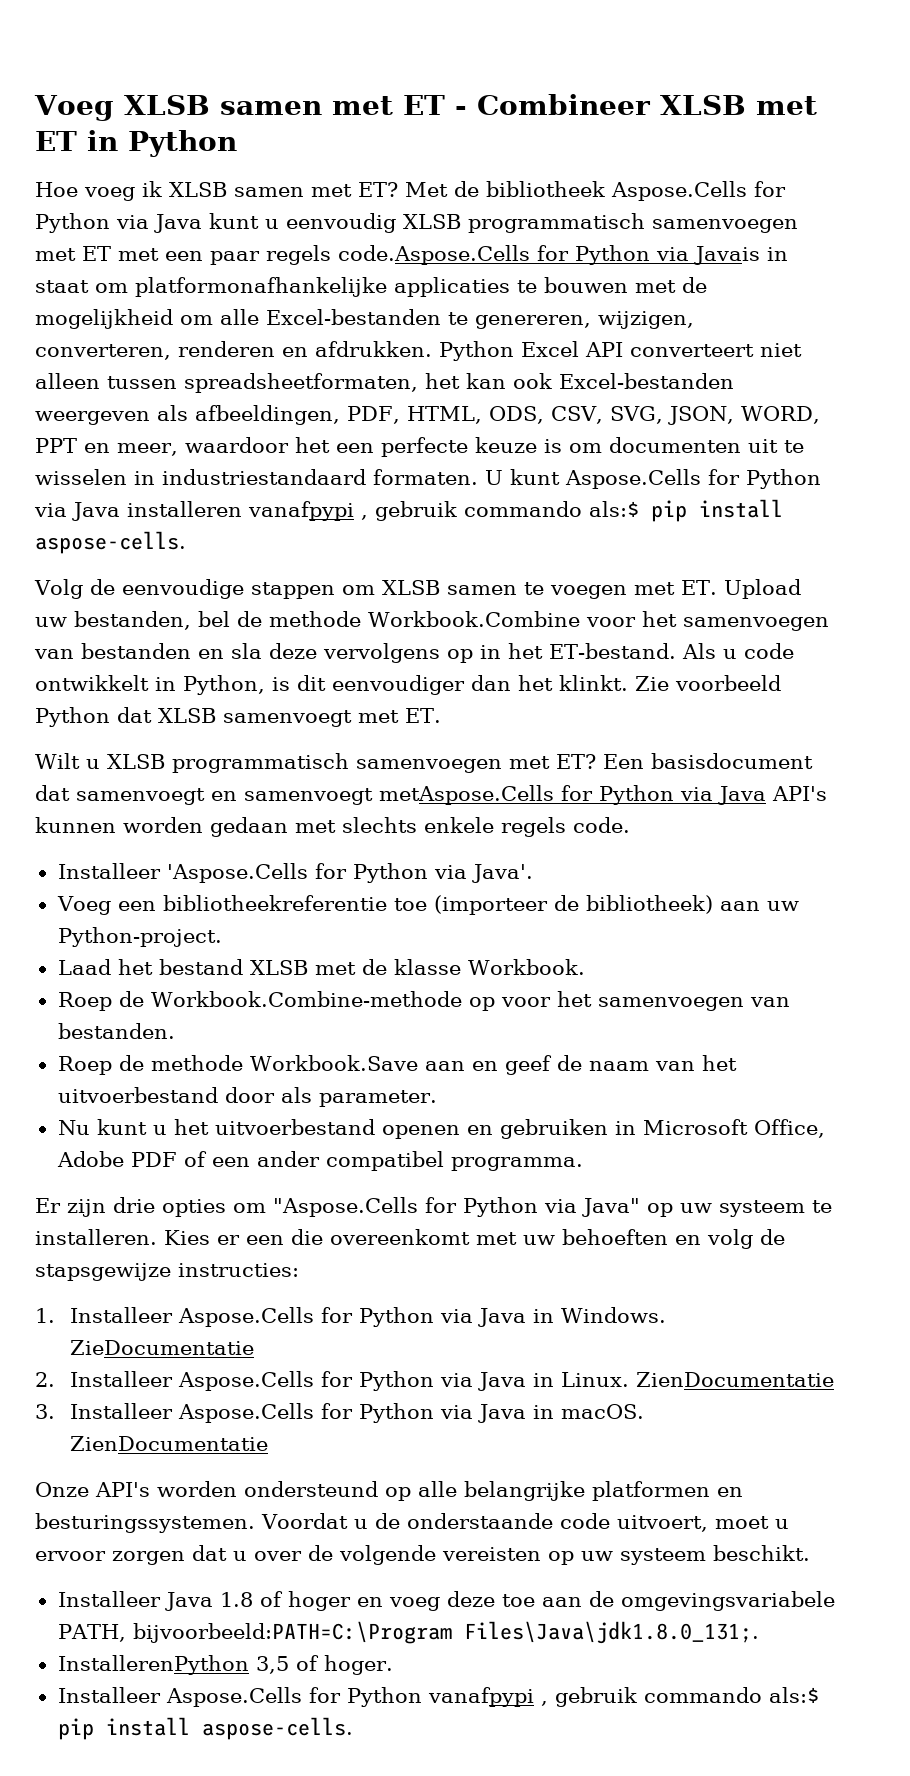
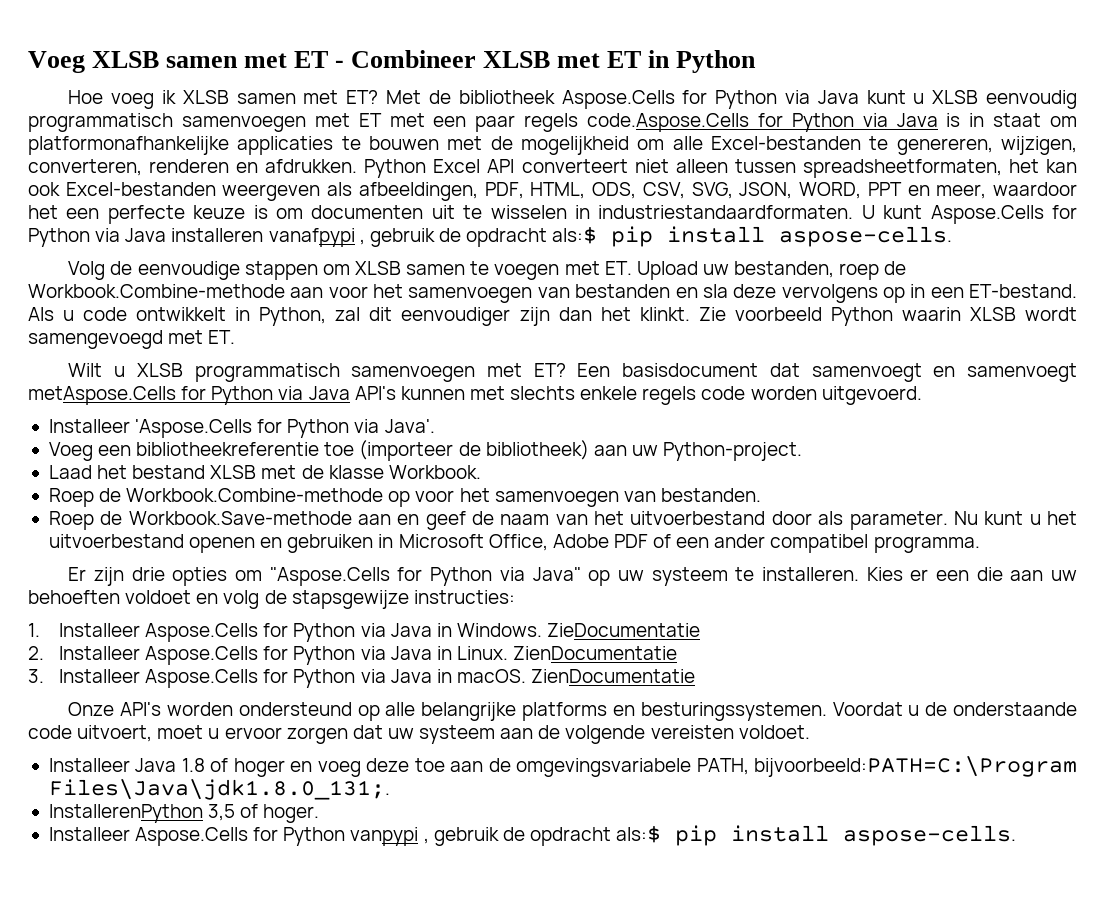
- Met de bibliotheek Aspose.Cells for Python via Java kunt u eenvoudig XLSB programmatisch samenvoegen met ET met een paar regels code.Aspose.Cells for Python via Javais in staat om platformonafhankelijke applicaties te bouwen met de mogelijkheid om alle Excel-bestanden te genereren, wijzigen, converteren, renderen en afdrukken.
+ Met de bibliotheek Aspose.Cells for Python via Java kunt u XLSB eenvoudig programmatisch samenvoegen met ET met een paar regels code.Aspose.Cells for Python via Java is in staat om platformonafhankelijke applicaties te bouwen met de mogelijkheid om alle Excel-bestanden te genereren, wijzigen, converteren, renderen en afdrukken.
- Python Excel API converteert niet alleen tussen spreadsheetformaten, het kan ook Excel-bestanden weergeven als afbeeldingen, PDF, HTML, ODS, CSV, SVG, JSON, WORD, PPT en meer, waardoor het een perfecte keuze is om documenten uit te wisselen in industriestandaard formaten.
+ Python Excel API converteert niet alleen tussen spreadsheetformaten, het kan ook Excel-bestanden weergeven als afbeeldingen, PDF, HTML, ODS, CSV, SVG, JSON, WORD, PPT en meer, waardoor het een perfecte keuze is om documenten uit te wisselen in industriestandaardformaten.
- U kunt Aspose.Cells for Python via Java installeren vanafpypi , gebruik commando als:$ pip install aspose-cells.
+ U kunt Aspose.Cells for Python via Java installeren vanafpypi , gebruik de opdracht als:$ pip install aspose-cells.
- Volg de eenvoudige stappen om XLSB samen te voegen met ET. Upload uw bestanden, bel de methode Workbook.Combine voor het samenvoegen van bestanden en sla deze vervolgens op in het ET-bestand.
+ Volg de eenvoudige stappen om XLSB samen te voegen met ET. Upload uw bestanden, roep de Workbook.Combine-methode aan voor het samenvoegen van bestanden en sla deze vervolgens op in een ET-bestand.
- Als u code ontwikkelt in Python, is dit eenvoudiger dan het klinkt.
+ Als u code ontwikkelt in Python, zal dit eenvoudiger zijn dan het klinkt.
- Zie voorbeeld Python dat XLSB samenvoegt met ET.
+ Zie voorbeeld Python waarin XLSB wordt samengevoegd met ET.
- Een basisdocument dat samenvoegt en samenvoegt metAspose.Cells for Python via Java API's kunnen worden gedaan met slechts enkele regels code.
+ Een basisdocument dat samenvoegt en samenvoegt metAspose.Cells for Python via Java API's kunnen met slechts enkele regels code worden uitgevoerd.
- Roep de methode Workbook.Save aan en geef de naam van het uitvoerbestand door als parameter.
- Nu kunt u het uitvoerbestand openen en gebruiken in Microsoft Office, Adobe PDF of een ander compatibel programma.
+ Roep de Workbook.Save-methode aan en geef de naam van het uitvoerbestand door als parameter. Nu kunt u het uitvoerbestand openen en gebruiken in Microsoft Office, Adobe PDF of een ander compatibel programma.
- Kies er een die overeenkomt met uw behoeften en volg de stapsgewijze instructies:
+ Kies er een die aan uw behoeften voldoet en volg de stapsgewijze instructies:
- Onze API's worden ondersteund op alle belangrijke platformen en besturingssystemen.
+ Onze API's worden ondersteund op alle belangrijke platforms en besturingssystemen.
- Voordat u de onderstaande code uitvoert, moet u ervoor zorgen dat u over de volgende vereisten op uw systeem beschikt.
+ Voordat u de onderstaande code uitvoert, moet u ervoor zorgen dat uw systeem aan de volgende vereisten voldoet.
- Installeer Aspose.Cells for Python vanafpypi , gebruik commando als:$ pip install aspose-cells.
+ Installeer Aspose.Cells for Python vanpypi , gebruik de opdracht als:$ pip install aspose-cells.

